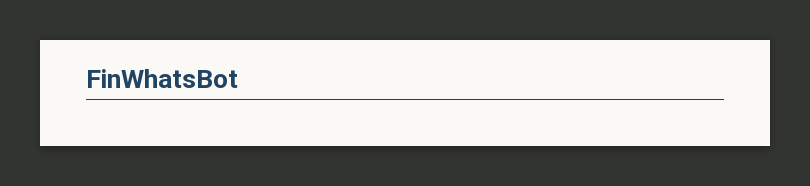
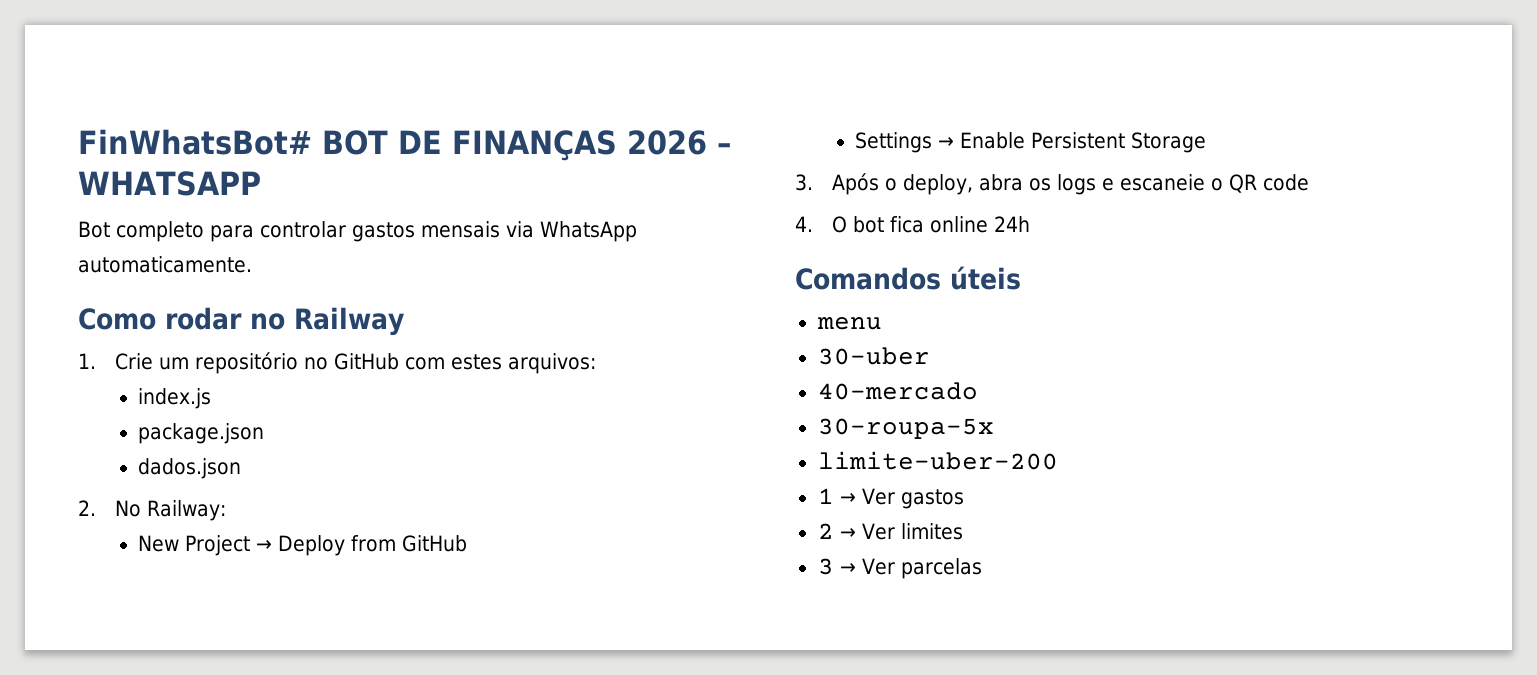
- FinWhatsBot
+ FinWhatsBot# BOT DE FINANÇAS 2026 – WHATSAPP
+ Bot completo para controlar gastos mensais via WhatsApp automaticamente.
+ Como rodar no Railway
+ 1. Crie um repositório no GitHub com estes arquivos:
+ index.js
+ package.json
+ dados.json
+ 2. No Railway:
+ New Project → Deploy from GitHub
+ Settings → Enable Persistent Storage
+ 3. Após o deploy, abra os logs e escaneie o QR code
+ 4. O bot fica online 24h
+ Comandos úteis
+ menu
+ 30-uber
+ 40-mercado
+ 30-roupa-5x
+ limite-uber-200
+ 1 → Ver gastos
+ 2 → Ver limites
+ 3 → Ver parcelas

